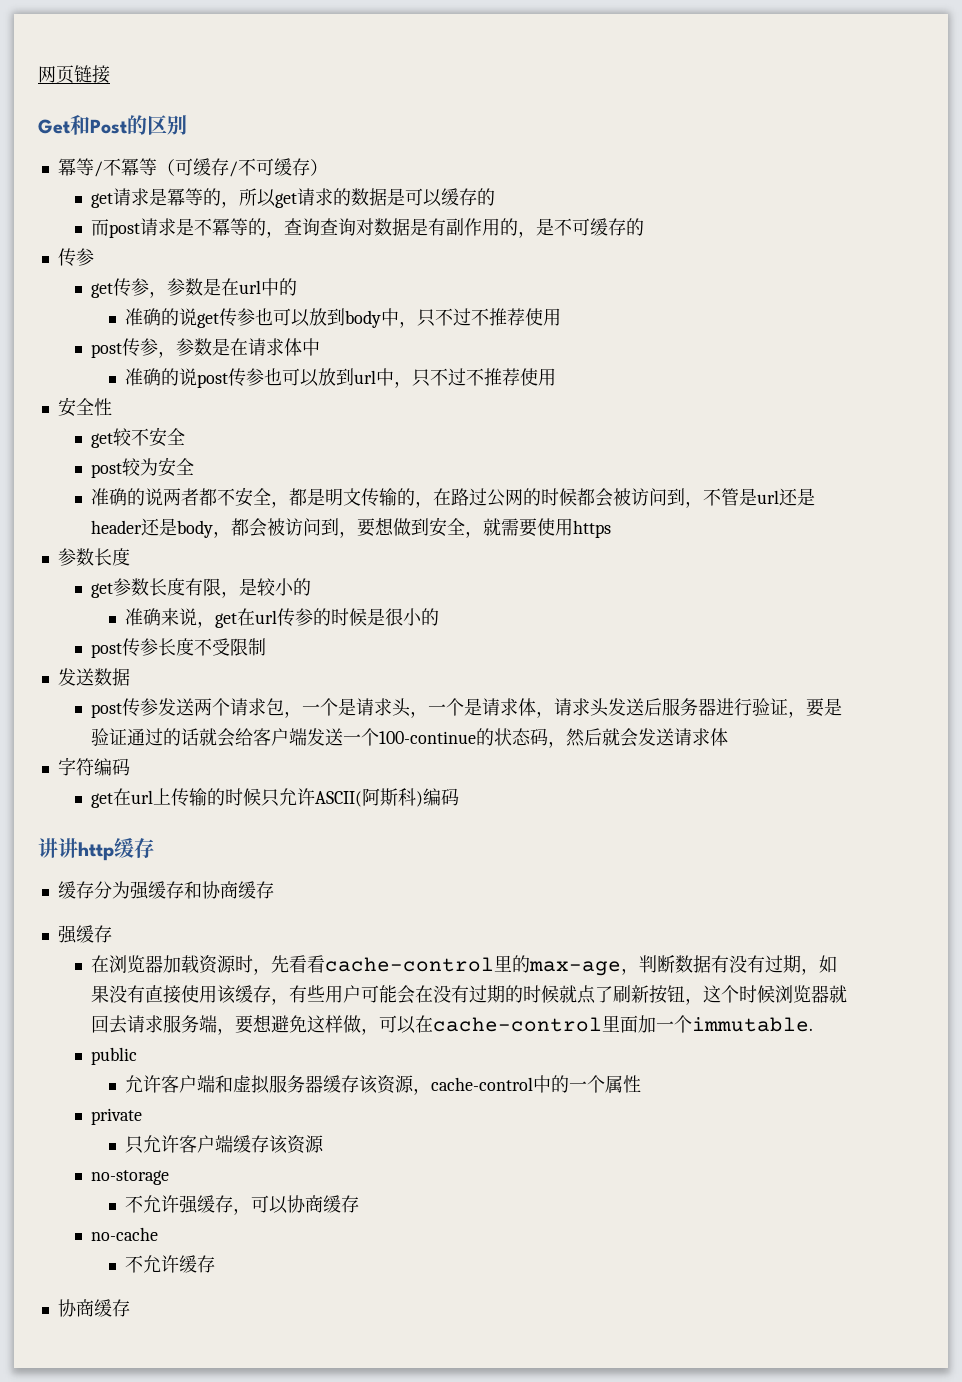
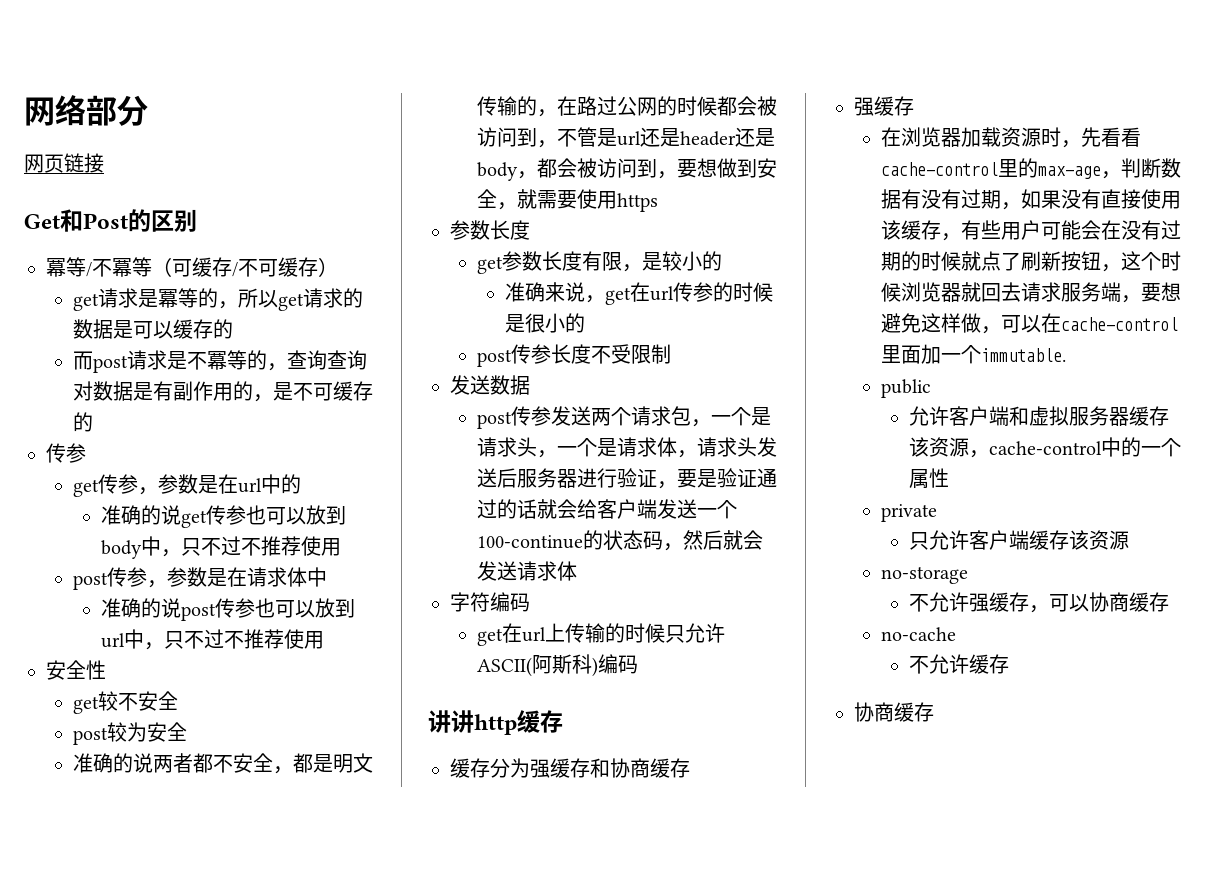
+ 网络部分

